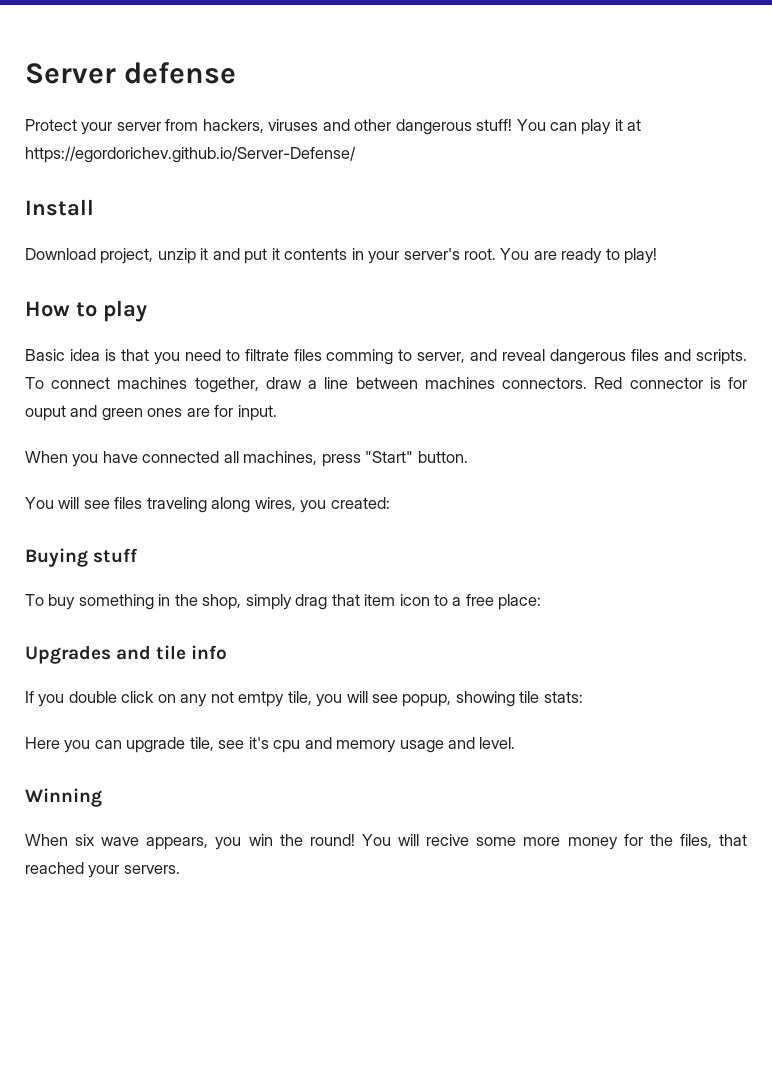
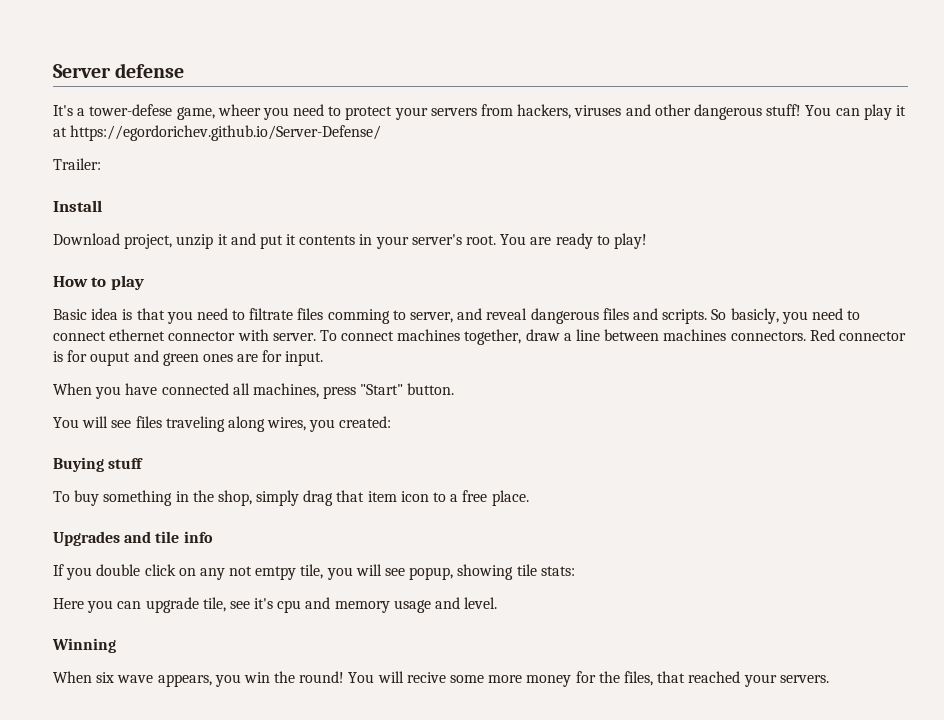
- Protect your server from hackers, viruses and other dangerous stuff!
+ It's a tower-defese game, wheer you need to protect your servers from hackers, viruses and other dangerous stuff!
+ Trailer:
+ So basicly, you need to connect ethernet connector with server.
- To buy something in the shop, simply drag that item icon to a free place:
+ To buy something in the shop, simply drag that item icon to a free place.

